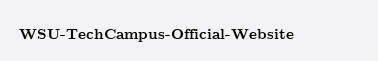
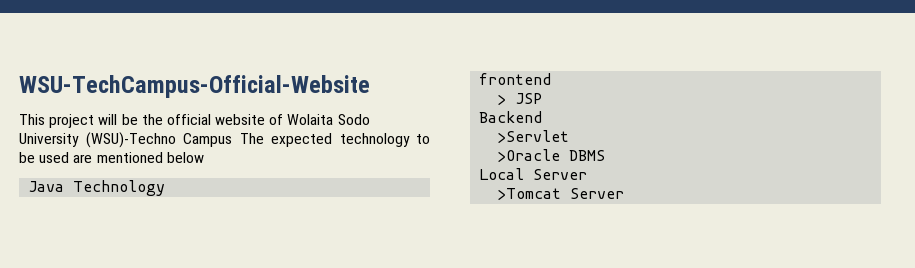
+ This project will be the official website of Wolaita Sodo University (WSU)-Techno Campus The expected technology to be used are mentioned below
+ Java Technology
+ frontend
+ > JSP
+ Backend
+ >Servlet
+ >Oracle DBMS
+ Local Server
+ >Tomcat Server

